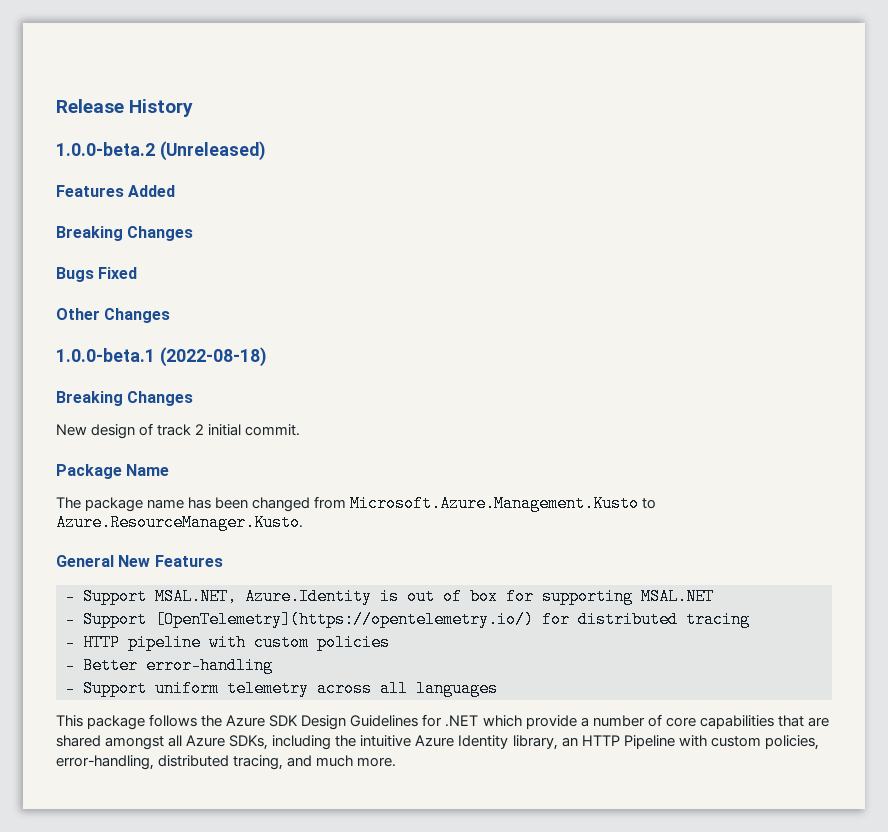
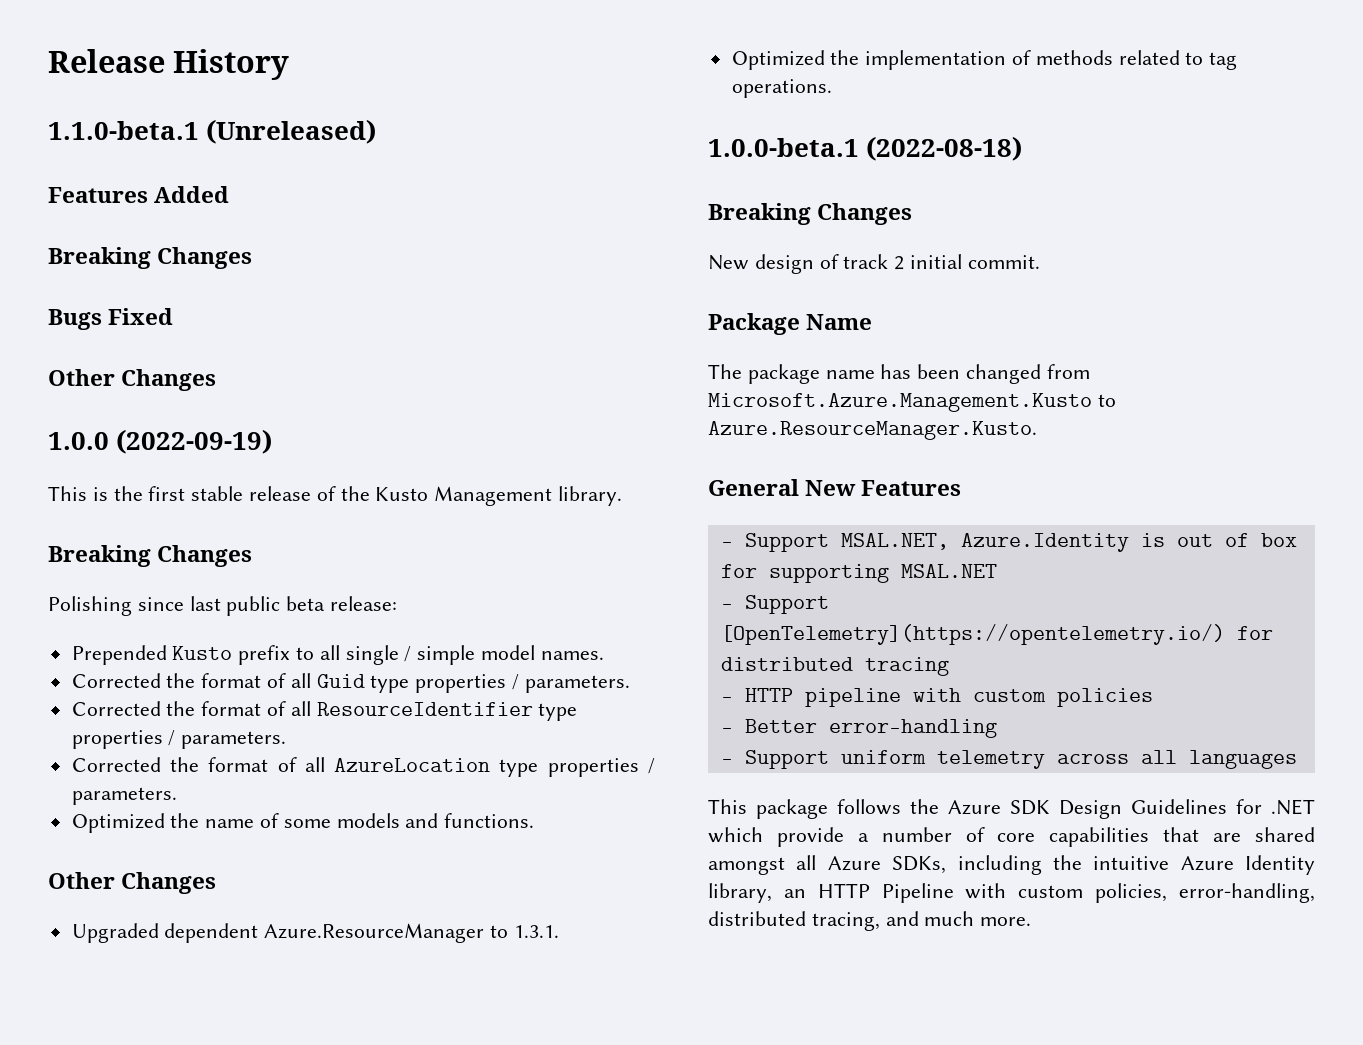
- 1.0.0-beta.2 (Unreleased)
+ 1.1.0-beta.1 (Unreleased)
+ 1.0.0 (2022-09-19)
+ This is the first stable release of the Kusto Management library.
+ Breaking Changes
+ Polishing since last public beta release:
+ Prepended Kusto prefix to all single / simple model names.
+ Corrected the format of all Guid type properties / parameters.
+ Corrected the format of all ResourceIdentifier type properties / parameters.
+ Corrected the format of all AzureLocation type properties / parameters.
+ Optimized the name of some models and functions.
+ Other Changes
+ Upgraded dependent Azure.ResourceManager to 1.3.1.
+ Optimized the implementation of methods related to tag operations.

